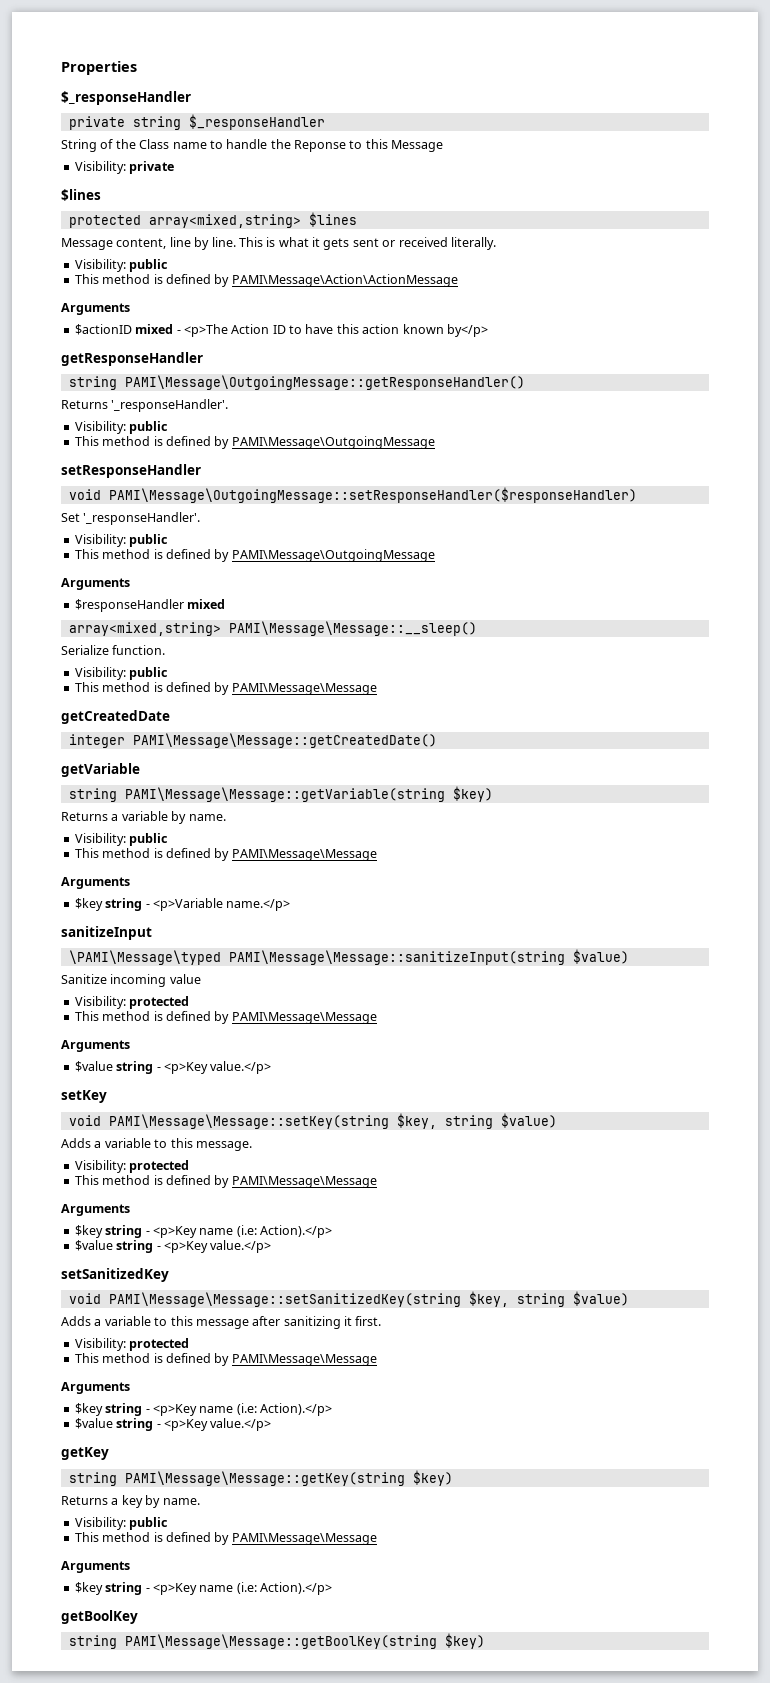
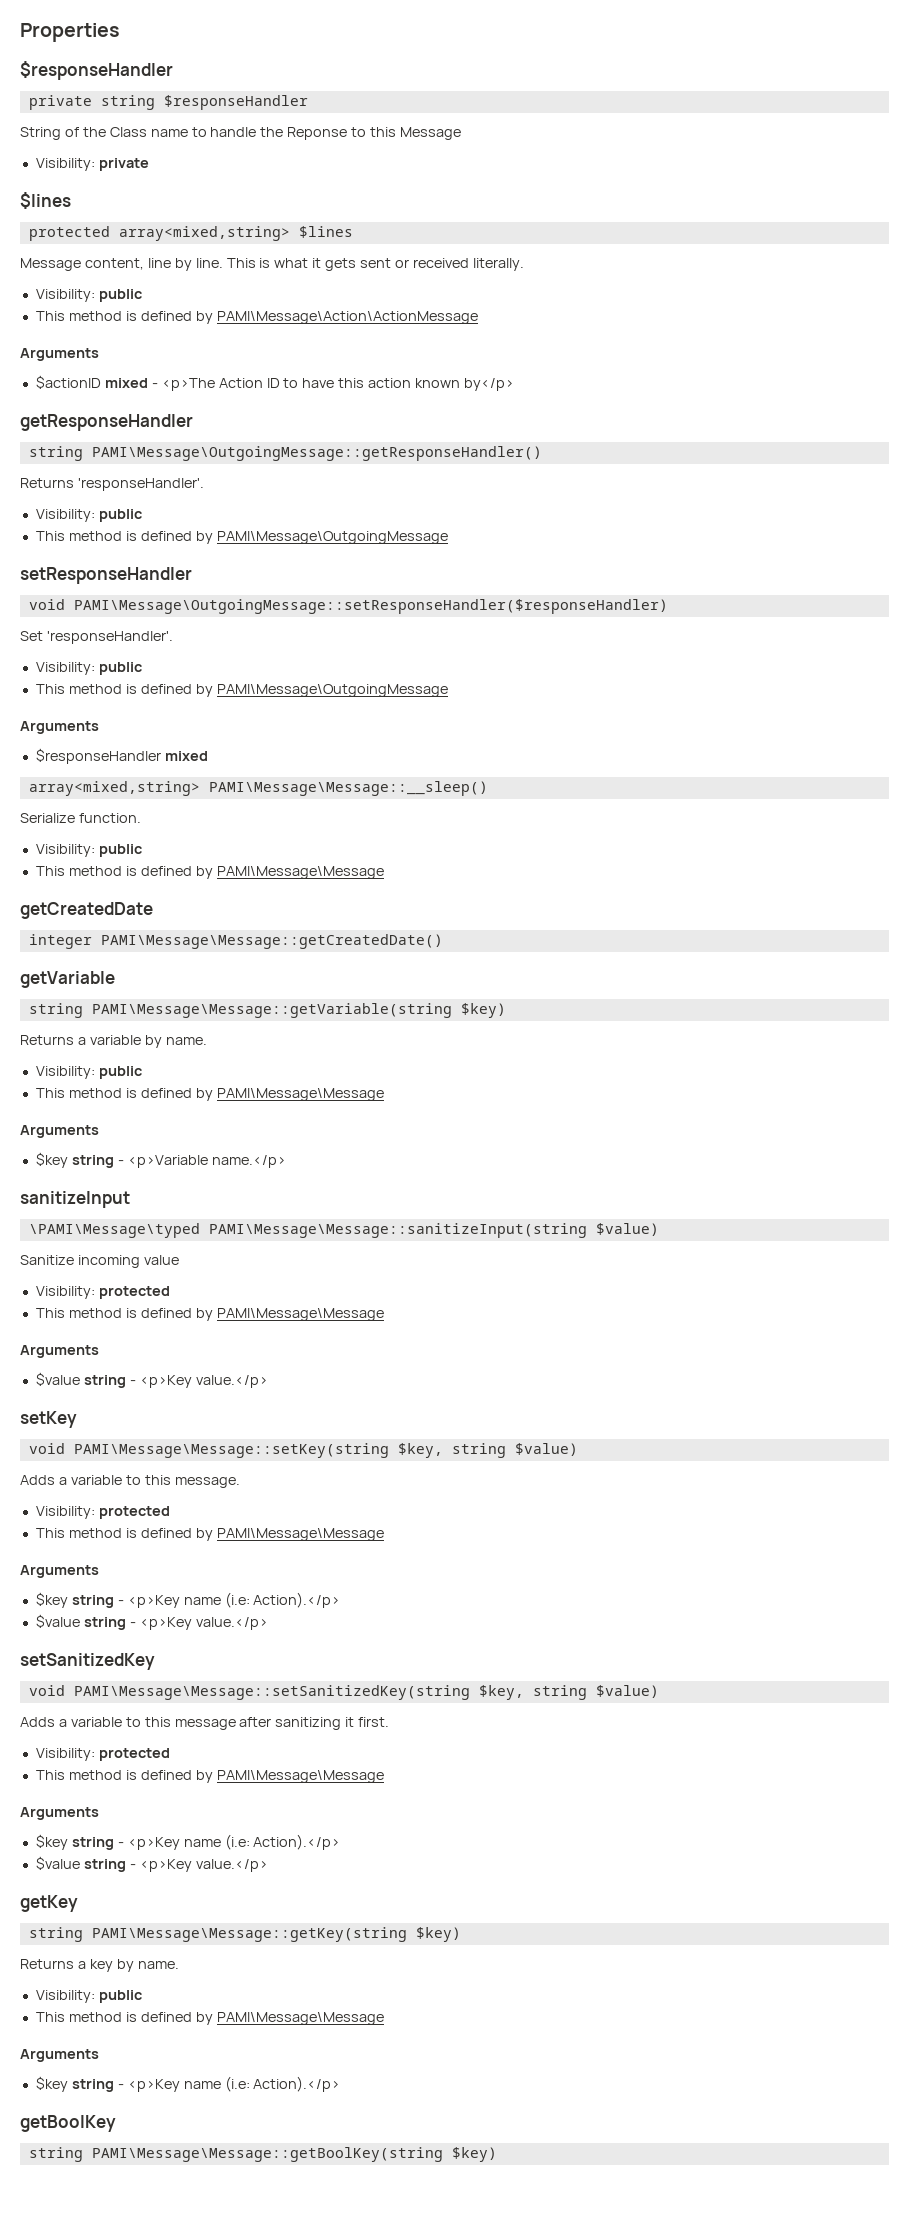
  Properties
- $_responseHandler
+ $responseHandler
- private string $_responseHandler
+ private string $responseHandler
- Returns '_responseHandler'.
+ Returns 'responseHandler'.
- Set '_responseHandler'.
+ Set 'responseHandler'.

